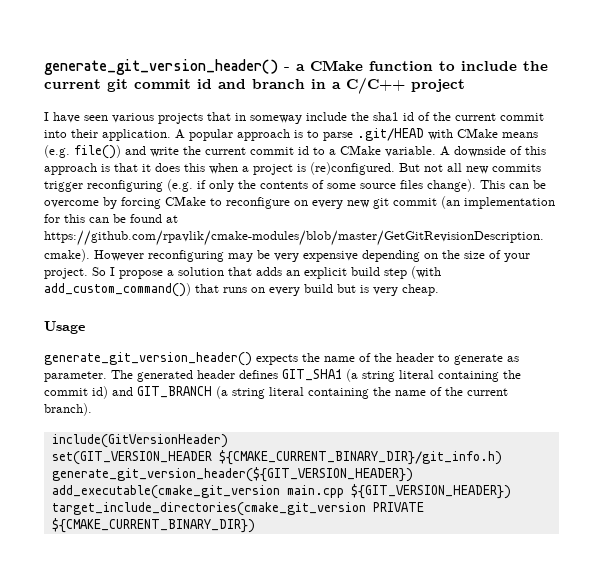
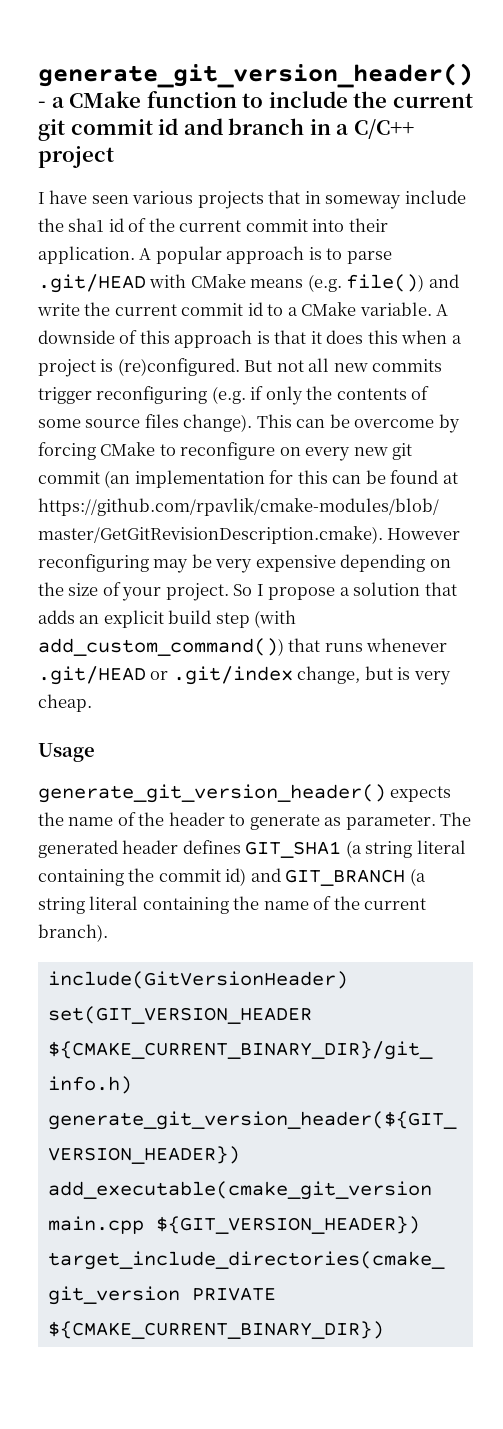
- So I propose a solution that adds an explicit build step (with add_custom_command()) that runs on every build but is very cheap.
+ So I propose a solution that adds an explicit build step (with add_custom_command()) that runs whenever .git/HEAD or .git/index change, but is very cheap.

